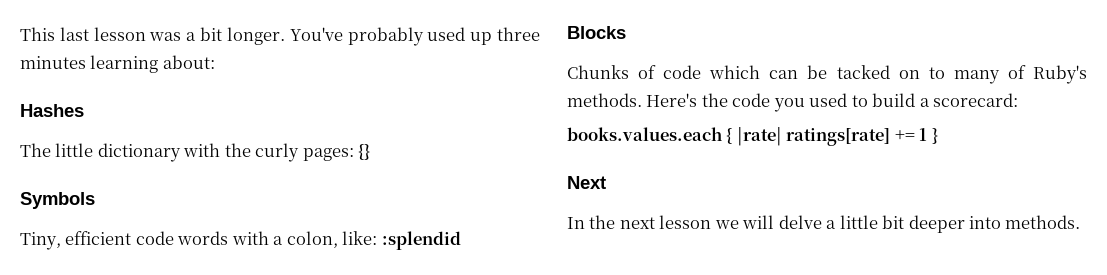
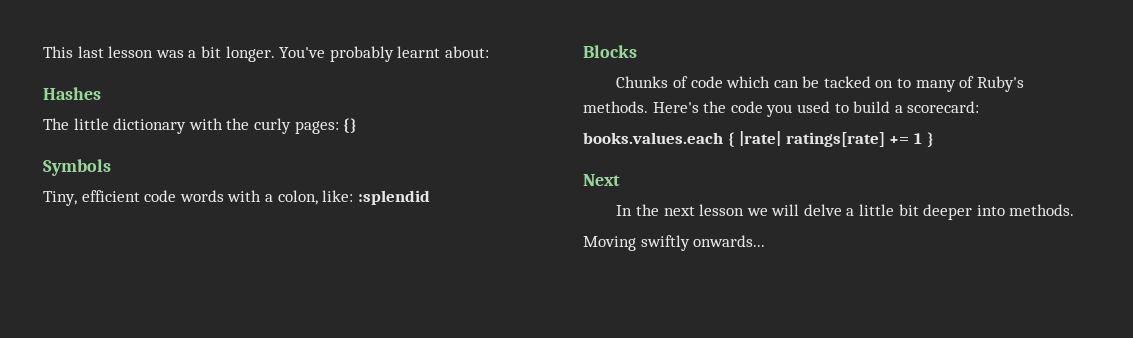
- You've probably used up three minutes learning about:
+ You've probably learnt about:
+ Moving swiftly onwards...

